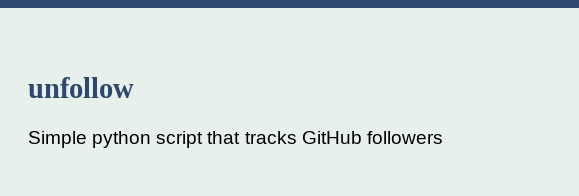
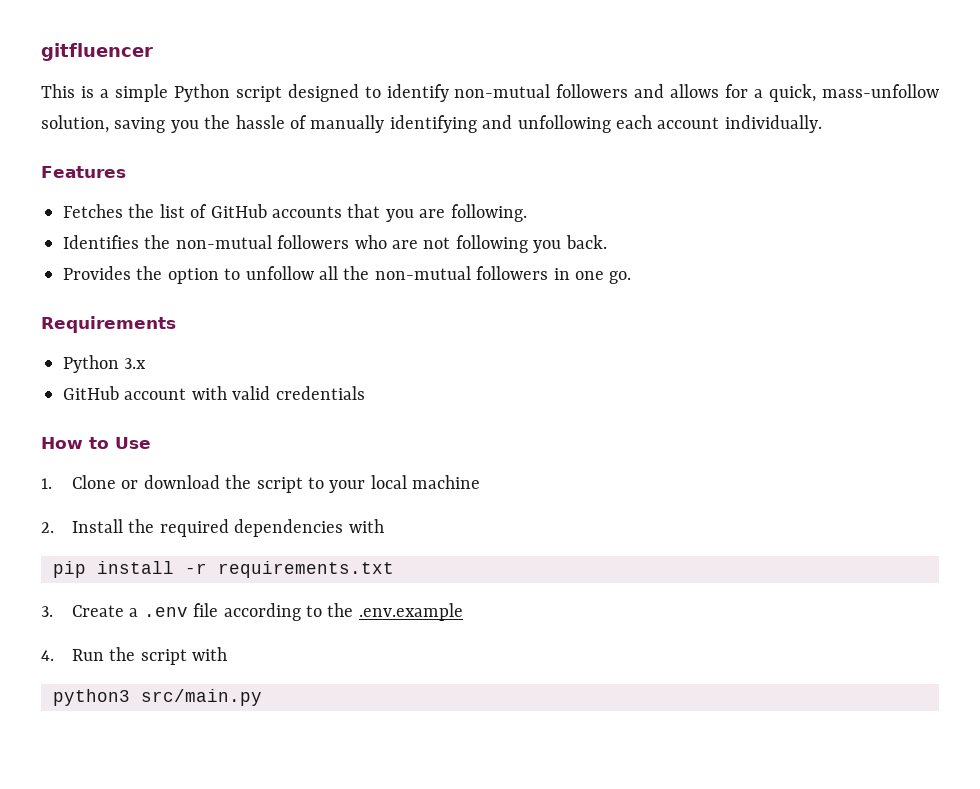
- unfollow
- Simple python script that tracks GitHub followers
+ gitfluencer
+ This is a simple Python script designed to identify non-mutual followers and allows for a quick, mass-unfollow solution, saving you the hassle of manually identifying and unfollowing each account individually.
+ Features
+ Fetches the list of GitHub accounts that you are following.
+ Identifies the non-mutual followers who are not following you back.
+ Provides the option to unfollow all the non-mutual followers in one go.
+ Requirements
+ Python 3.x
+ GitHub account with valid credentials
+ How to Use
+ 1. Clone or download the script to your local machine
+ 2. Install the required dependencies with
+ pip install -r requirements.txt
+ 3. Create a .env file according to the .env.example
+ 4. Run the script with
+ python3 src/main.py

